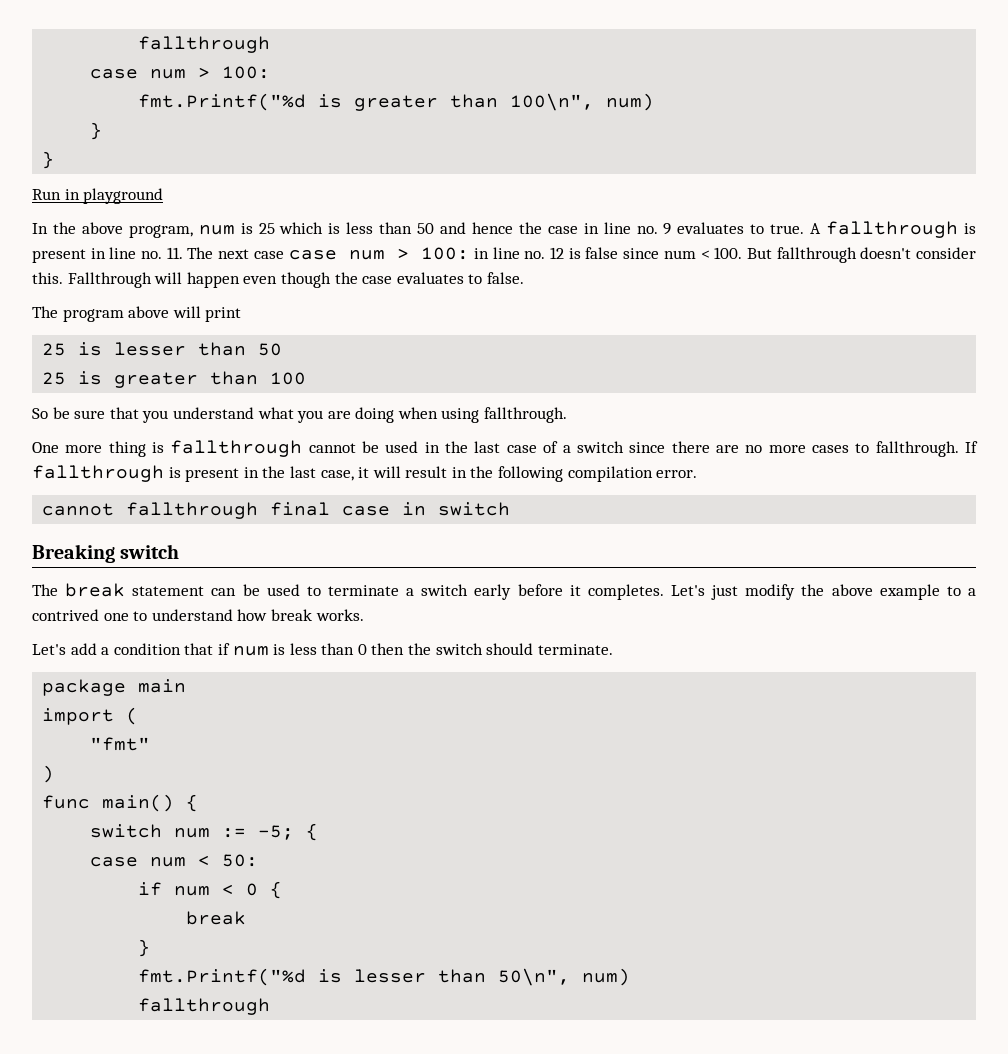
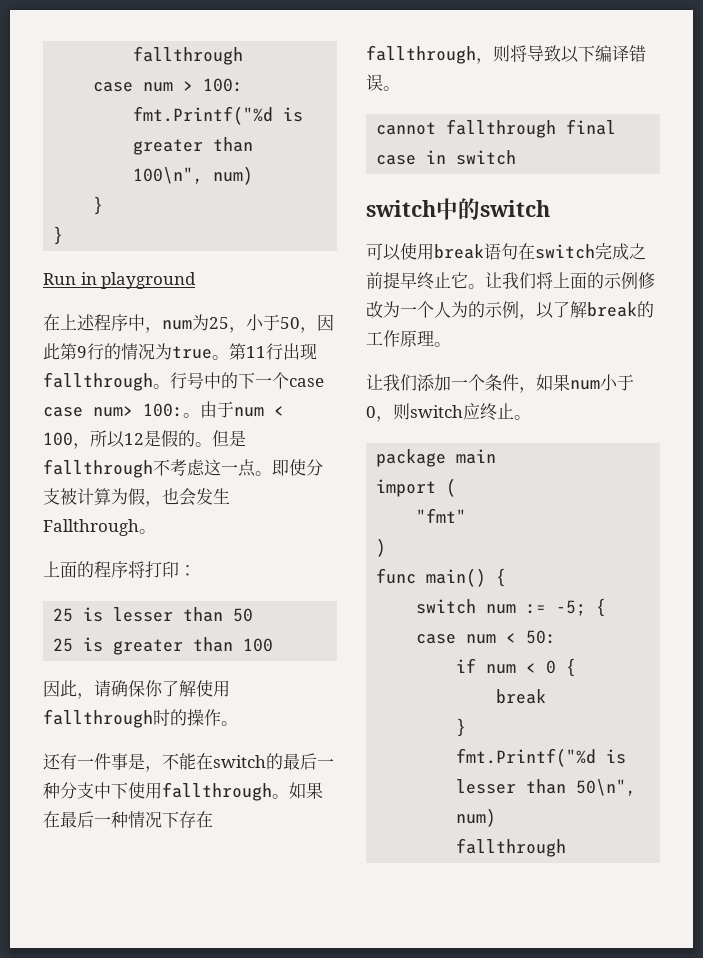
- In the above program, num is 25 which is less than 50 and hence the case in line no. 9 evaluates to true. A fallthrough is present in line no. 11. The next case case num > 100: in line no. 12 is false since num < 100. But fallthrough doesn't consider this. Fallthrough will happen even though the case evaluates to false.
- The program above will print
+ 在上述程序中，num为25，小于50，因此第9行的情况为true。第11行出现fallthrough。行号中的下一个case case num> 100:。由于num < 100，所以12是假的。但是fallthrough不考虑这一点。即使分支被计算为假，也会发生Fallthrough。
+ 上面的程序将打印：
- So be sure that you understand what you are doing when using fallthrough.
- One more thing is fallthrough cannot be used in the last case of a switch since there are no more cases to fallthrough. If fallthrough is present in the last case, it will result in the following compilation error.
+ 因此，请确保你了解使用fallthrough时的操作。
+ 还有一件事是，不能在switch的最后一种分支中下使用fallthrough。如果在最后一种情况下存在fallthrough，则将导致以下编译错误。
- Breaking switch
- The break statement can be used to terminate a switch early before it completes. Let's just modify the above example to a contrived one to understand how break works.
- Let's add a condition that if num is less than 0 then the switch should terminate.
+ switch中的switch
+ 可以使用break语句在switch完成之前提早终止它。让我们将上面的示例修改为一个人为的示例，以了解break的工作原理。
+ 让我们添加一个条件，如果num小于0，则switch应终止。

